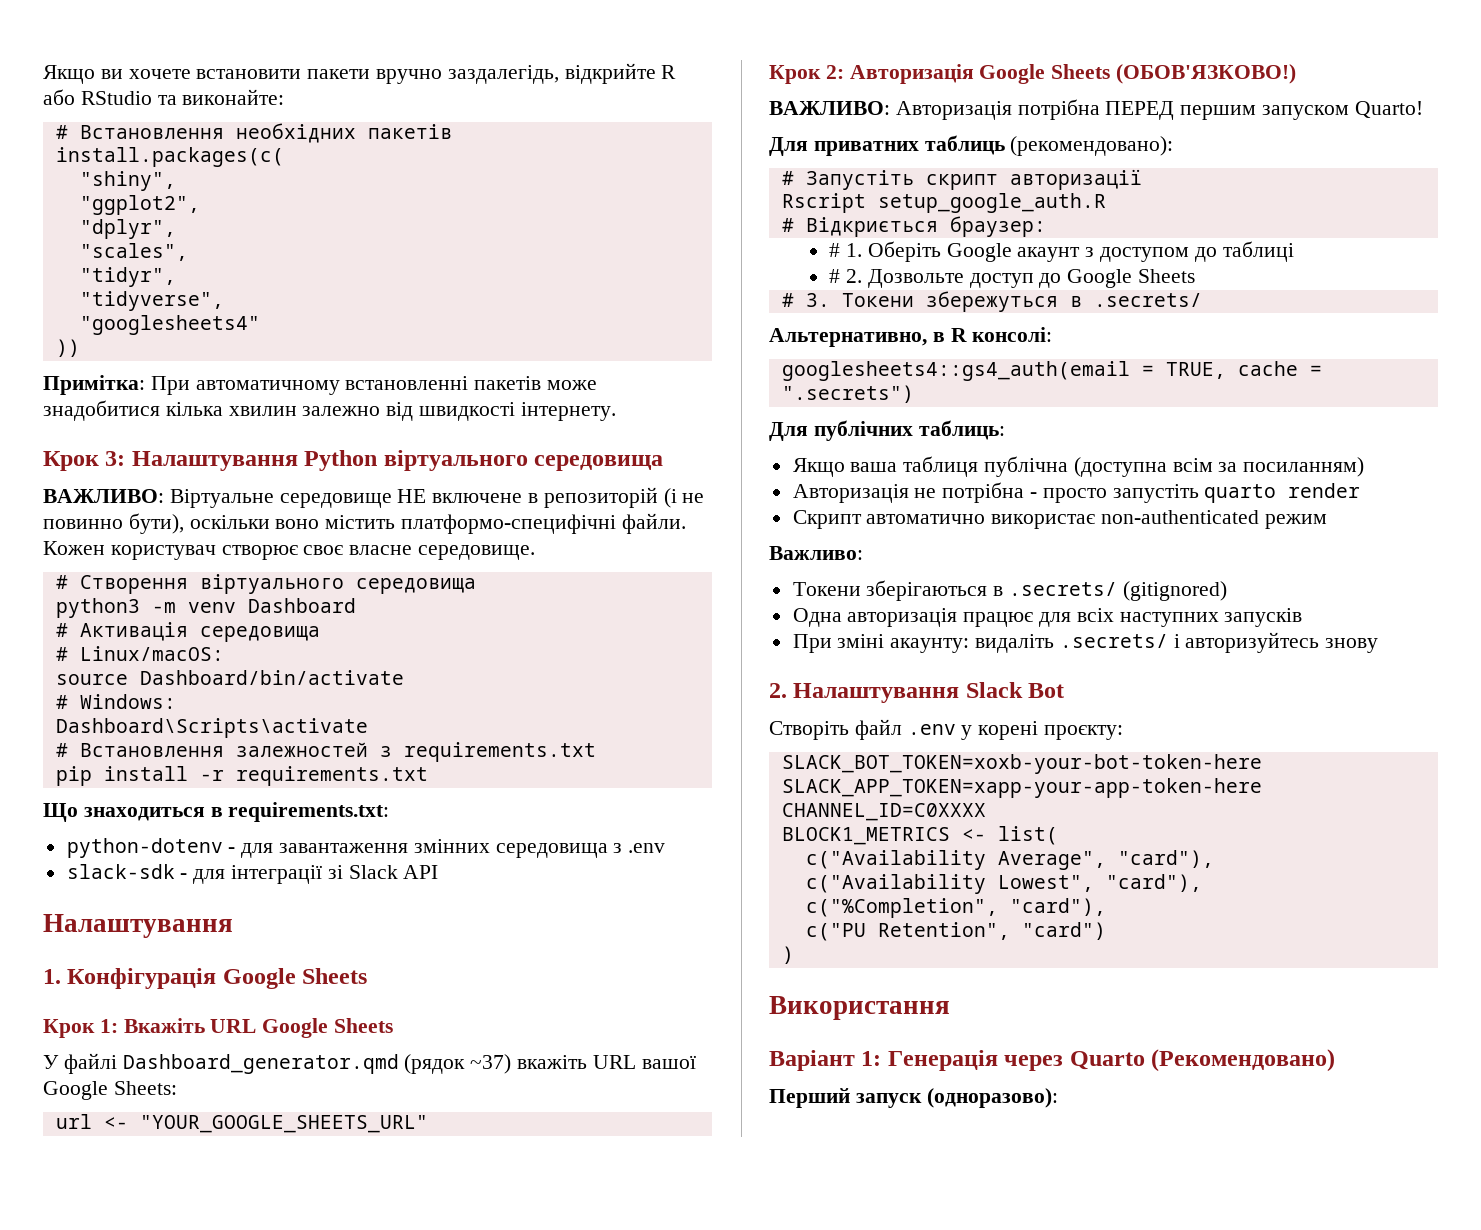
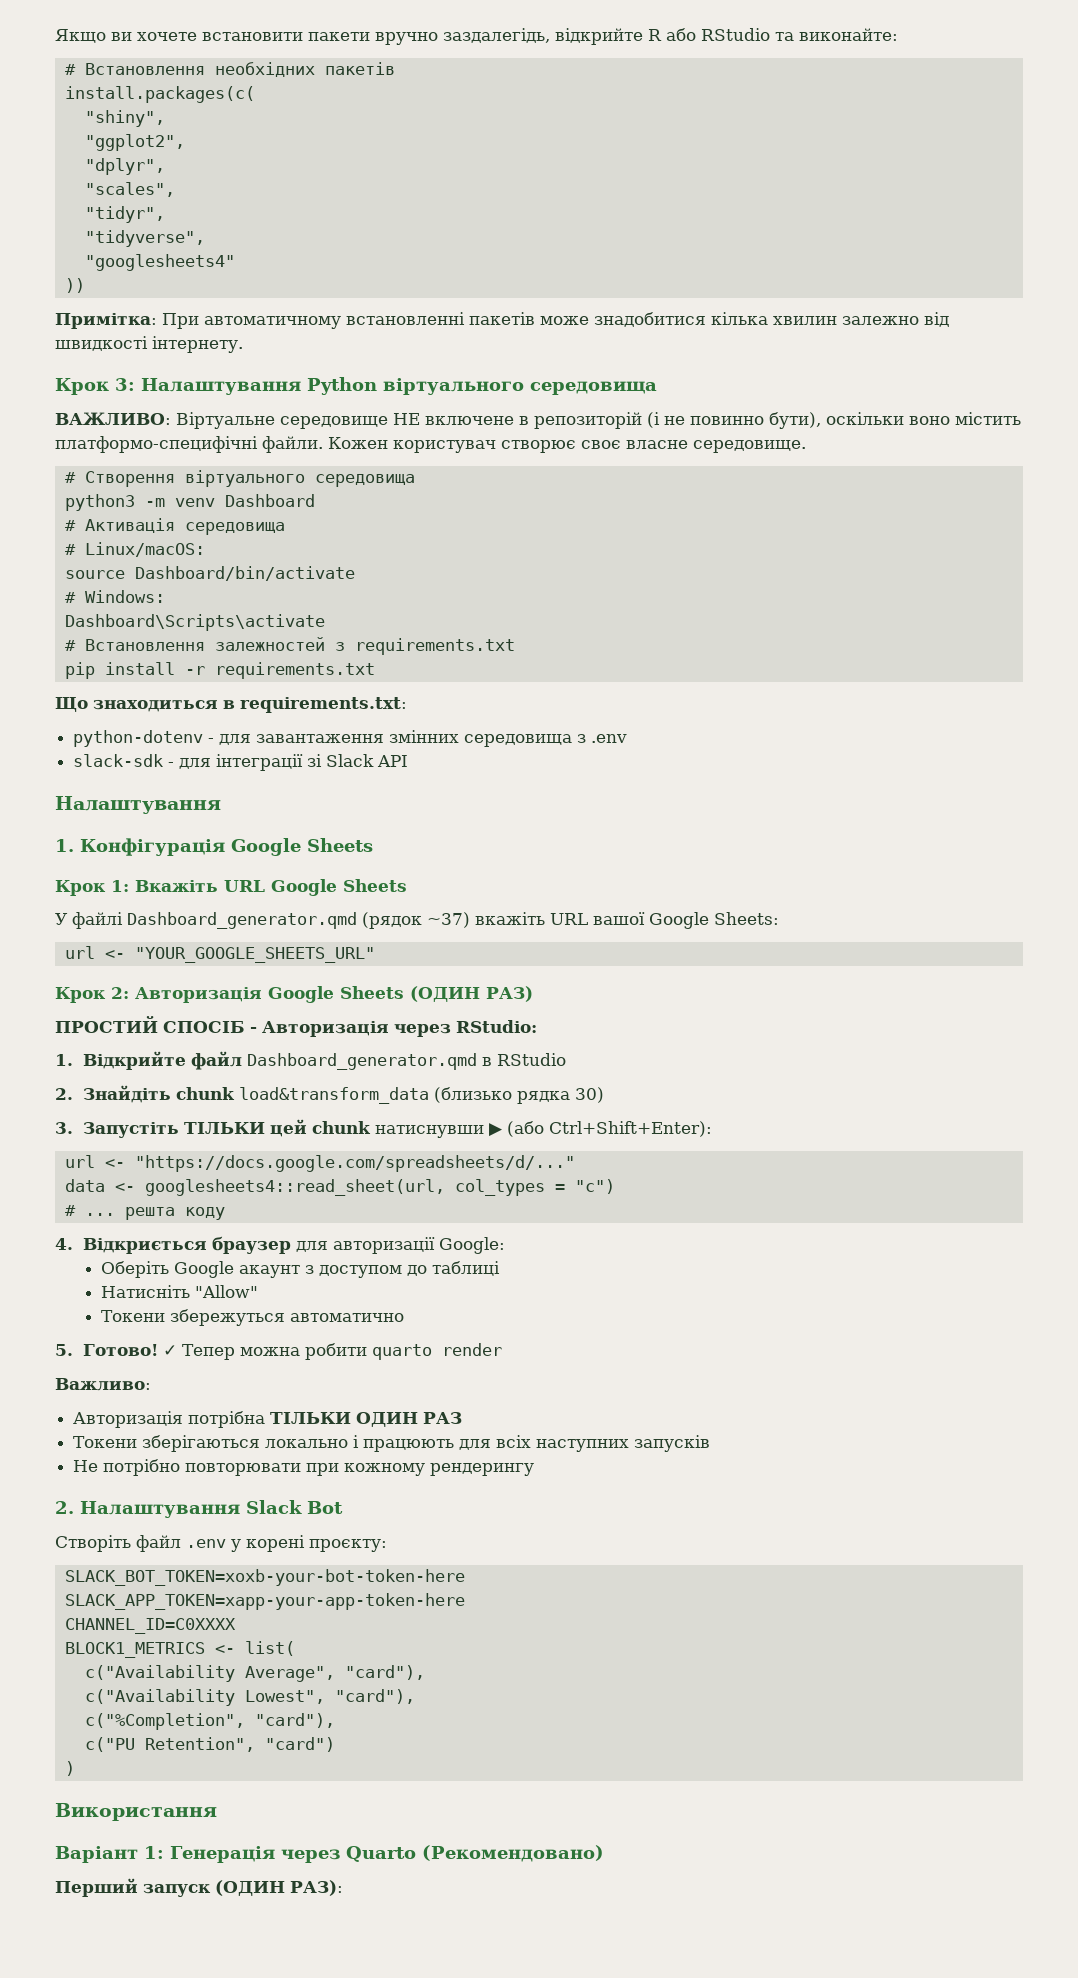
- Крок 2: Авторизація Google Sheets (ОБОВ'ЯЗКОВО!)
- ВАЖЛИВО: Авторизація потрібна ПЕРЕД першим запуском Quarto!
- Для приватних таблиць (рекомендовано):
- # Запустіть скрипт авторизації
- Rscript setup_google_auth.R
- # Відкриється браузер:
- # 1. Оберіть Google акаунт з доступом до таблиці
+ Крок 2: Авторизація Google Sheets (ОДИН РАЗ)
+ ПРОСТИЙ СПОСІБ - Авторизація через RStudio:
+ 1. Відкрийте файл Dashboard_generator.qmd в RStudio
+ 2. Знайдіть chunk load&transform_data (близько рядка 30)
+ 3. Запустіть ТІЛЬКИ цей chunk натиснувши ▶ (або Ctrl+Shift+Enter):
+ url <- "https://docs.google.com/spreadsheets/d/..."
+ data <- googlesheets4::read_sheet(url, col_types = "c")
+ # ... решта коду
+ 4. Відкриється браузер для авторизації Google:
+ Оберіть Google акаунт з доступом до таблиці
- # 2. Дозвольте доступ до Google Sheets
- # 3. Токени збережуться в .secrets/
- Альтернативно, в R консолі:
- googlesheets4::gs4_auth(email = TRUE, cache = ".secrets")
- Для публічних таблиць:
- Якщо ваша таблиця публічна (доступна всім за посиланням)
- Авторизація не потрібна - просто запустіть quarto render
- Скрипт автоматично використає non-authenticated режим
+ Натисніть "Allow"
+ Токени збережуться автоматично
+ 5. Готово! ✓ Тепер можна робити quarto render
  Важливо:
- Токени зберігаються в .secrets/ (gitignored)
- Одна авторизація працює для всіх наступних запусків
- При зміні акаунту: видаліть .secrets/ і авторизуйтесь знову
+ Авторизація потрібна ТІЛЬКИ ОДИН РАЗ
+ Токени зберігаються локально і працюють для всіх наступних запусків
+ Не потрібно повторювати при кожному рендерингу
- Перший запуск (одноразово):
+ Перший запуск (ОДИН РАЗ):

